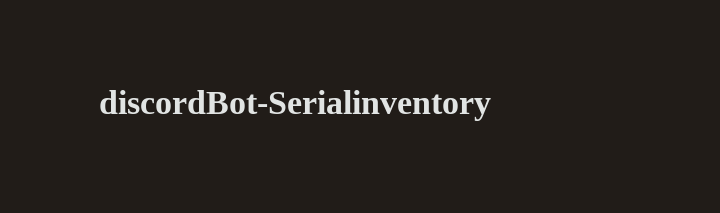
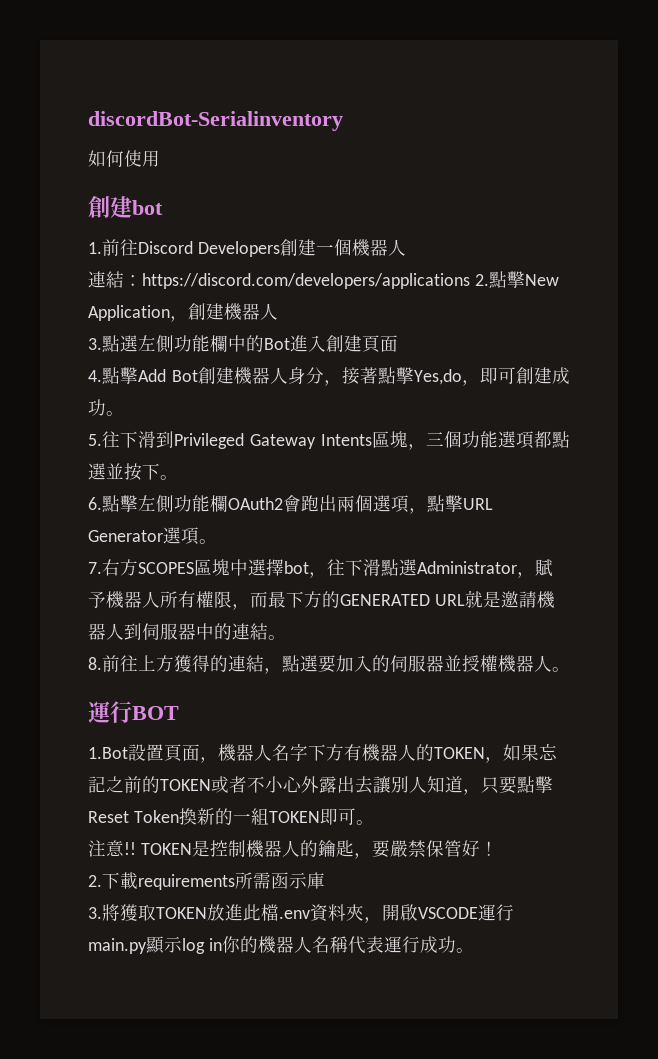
+ 如何使用
+ 創建bot
+ 1.前往Discord Developers創建一個機器人
+ 連結：https://discord.com/developers/applications 2.點擊New Application，創建機器人
+ 3.點選左側功能欄中的Bot進入創建頁面
+ 4.點擊Add Bot創建機器人身分，接著點擊Yes,do，即可創建成功。
+ 5.往下滑到Privileged Gateway Intents區塊，三個功能選項都點選並按下。
+ 6.點擊左側功能欄OAuth2會跑出兩個選項，點擊URL Generator選項。
+ 7.右方SCOPES區塊中選擇bot，往下滑點選Administrator，賦予機器人所有權限，而最下方的GENERATED URL就是邀請機器人到伺服器中的連結。
+ 8.前往上方獲得的連結，點選要加入的伺服器並授權機器人。
+ 運行BOT
+ 1.Bot設置頁面，機器人名字下方有機器人的TOKEN，如果忘記之前的TOKEN或者不小心外露出去讓別人知道，只要點擊Reset Token換新的一組TOKEN即可。
+ 注意!! TOKEN是控制機器人的鑰匙，要嚴禁保管好！
+ 2.下載requirements所需函示庫
+ 3.將獲取TOKEN放進此檔.env資料夾，開啟VSCODE運行main.py顯示log in你的機器人名稱代表運行成功。

